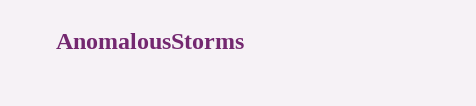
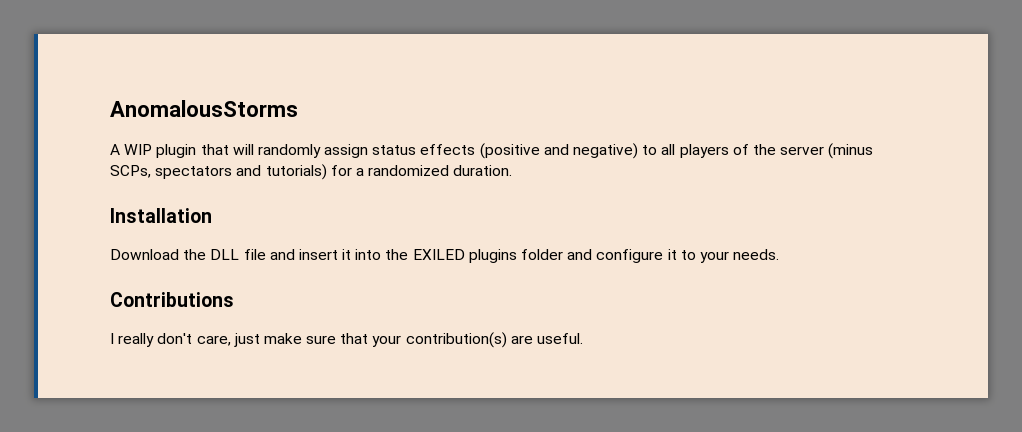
+ A WIP plugin that will randomly assign status effects (positive and negative) to all players of the server (minus SCPs, spectators and tutorials) for a randomized duration.
+ Installation
+ Download the DLL file and insert it into the EXILED plugins folder and configure it to your needs.
+ Contributions
+ I really don't care, just make sure that your contribution(s) are useful.

